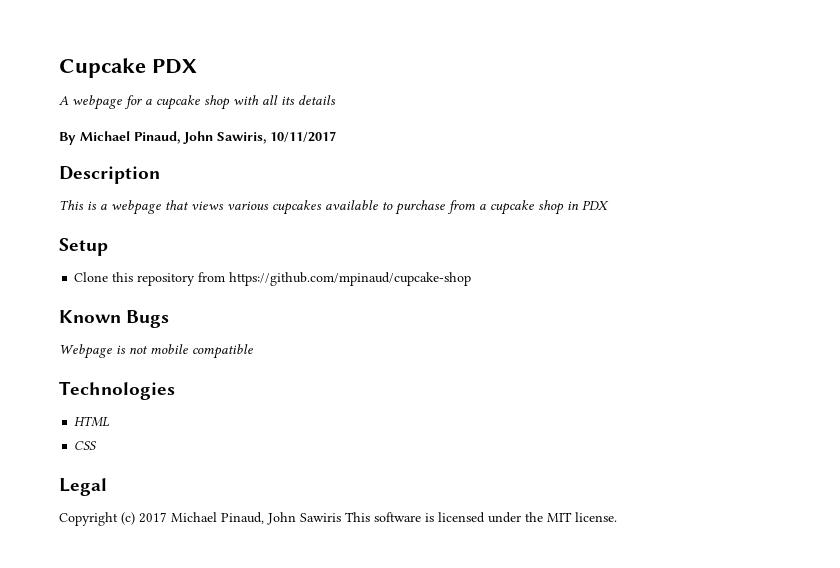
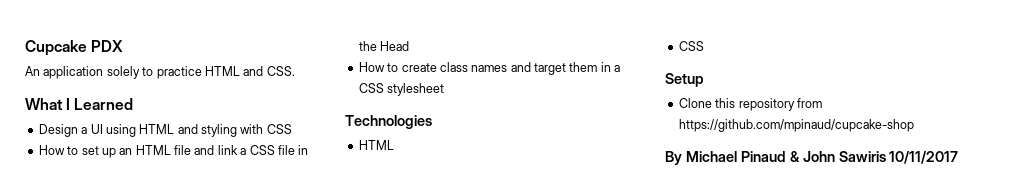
- A webpage for a cupcake shop with all its details
- By Michael Pinaud, John Sawiris, 10/11/2017
- Description
- This is a webpage that views various cupcakes available to purchase from a cupcake shop in PDX
+ An application solely to practice HTML and CSS.
+ What I Learned
+ Design a UI using HTML and styling with CSS
+ How to set up an HTML file and link a CSS file in the Head
+ How to create class names and target them in a CSS stylesheet
+ Technologies
+ HTML
+ CSS
- Known Bugs
- Webpage is not mobile compatible
- Technologies
- HTML
- CSS
- Legal
- Copyright (c) 2017 Michael Pinaud, John Sawiris This software is licensed under the MIT license.
+ By Michael Pinaud & John Sawiris 10/11/2017

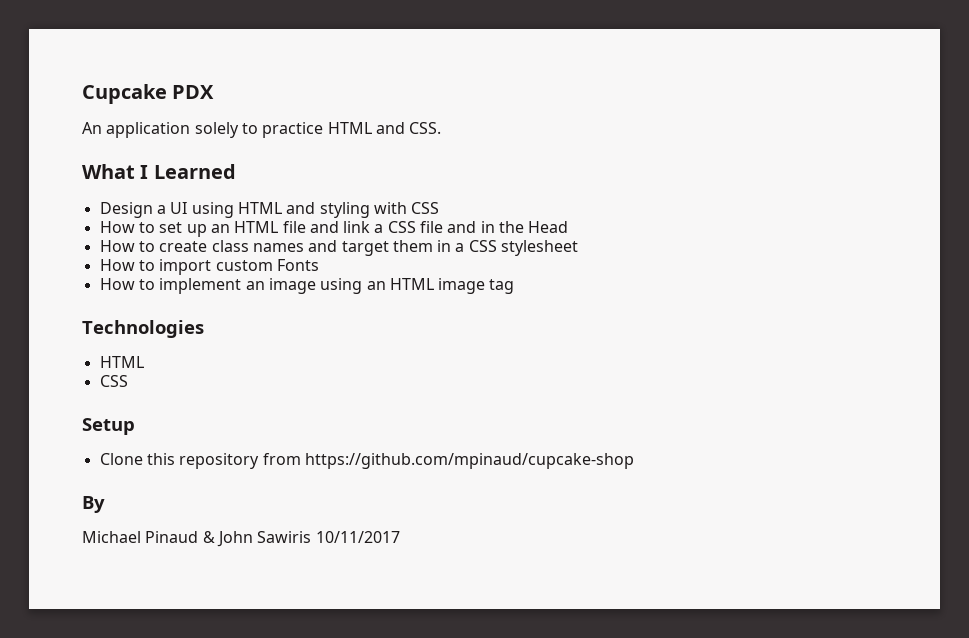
- How to set up an HTML file and link a CSS file in the Head
+ How to set up an HTML file and link a CSS file and in the Head
+ How to import custom Fonts
+ How to implement an image using an HTML image tag
- By Michael Pinaud & John Sawiris 10/11/2017
+ By
+ Michael Pinaud & John Sawiris 10/11/2017

